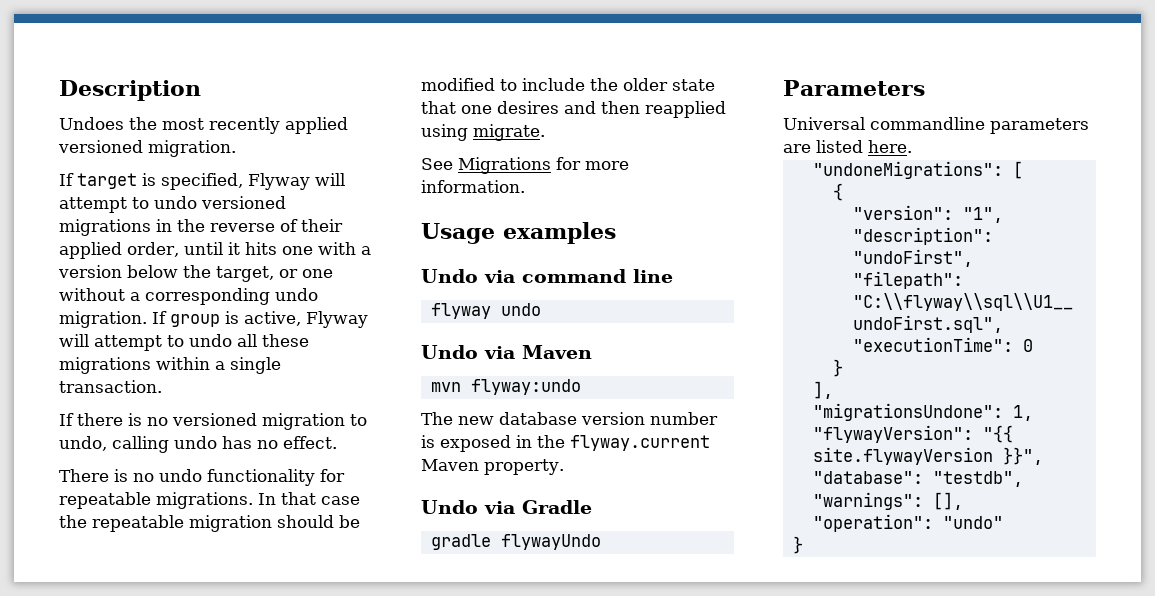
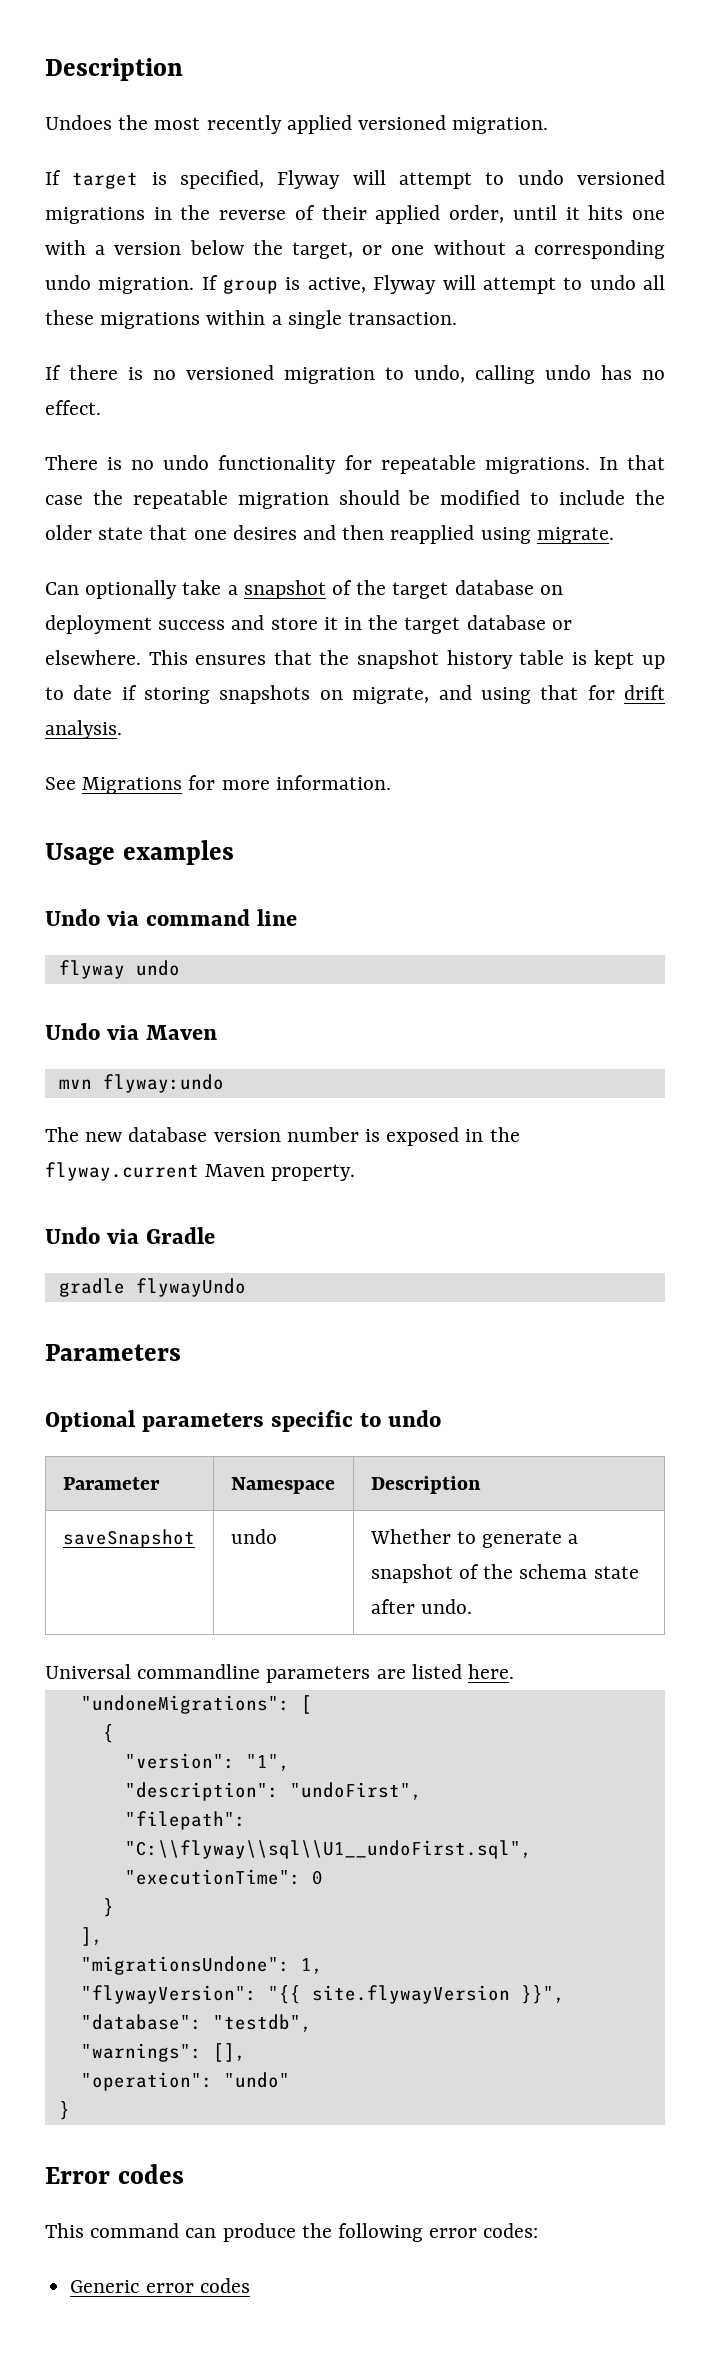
+ Can optionally take a snapshot of the target database on deployment success and store it in the target database or elsewhere. This ensures that the snapshot history table is kept up to date if storing snapshots on migrate, and using that for drift analysis.
+ Optional parameters specific to undo
+ Parameter | Namespace | Description
+ saveSnapshot | undo | Whether to generate a snapshot of the schema state after undo.
+ Error codes
+ This command can produce the following error codes:
+ Generic error codes

